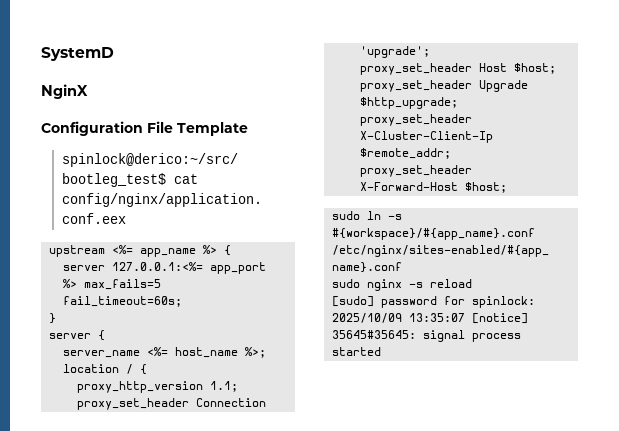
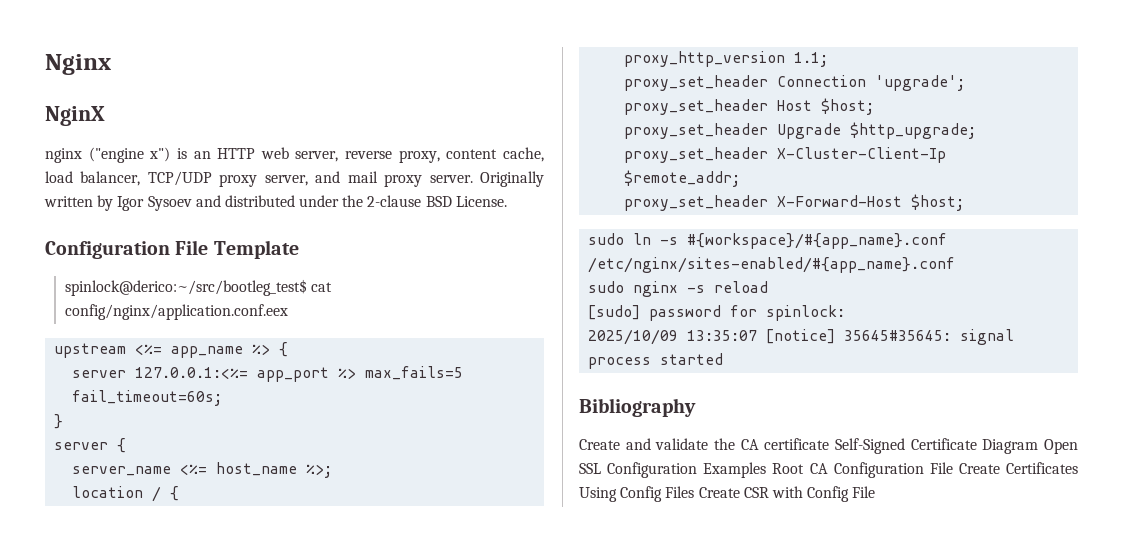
- SystemD
+ Nginx
+ nginx ("engine x") is an HTTP web server, reverse proxy, content cache, load balancer, TCP/UDP proxy server, and mail proxy server. Originally written by Igor Sysoev and distributed under the 2-clause BSD License.
+ Bibliography
+ Create and validate the CA certificate Self-Signed Certificate Diagram Open SSL Configuration Examples Root CA Configuration File Create Certificates Using Config Files Create CSR with Config File

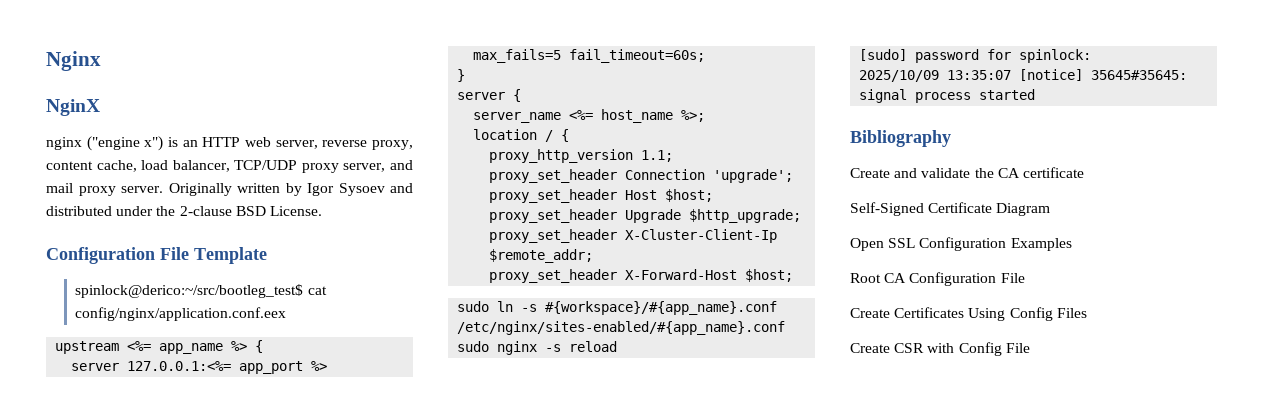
- Create and validate the CA certificate Self-Signed Certificate Diagram Open SSL Configuration Examples Root CA Configuration File Create Certificates Using Config Files Create CSR with Config File
+ Create and validate the CA certificate
+ Self-Signed Certificate Diagram
+ Open SSL Configuration Examples
+ Root CA Configuration File
+ Create Certificates Using Config Files
+ Create CSR with Config File

